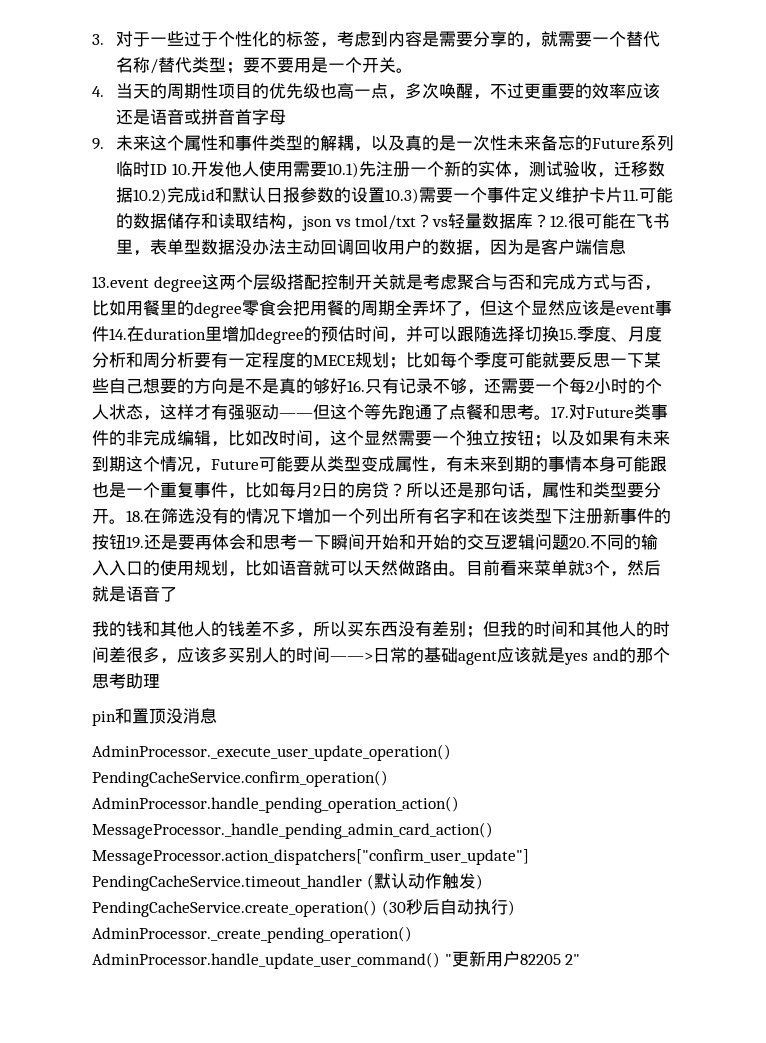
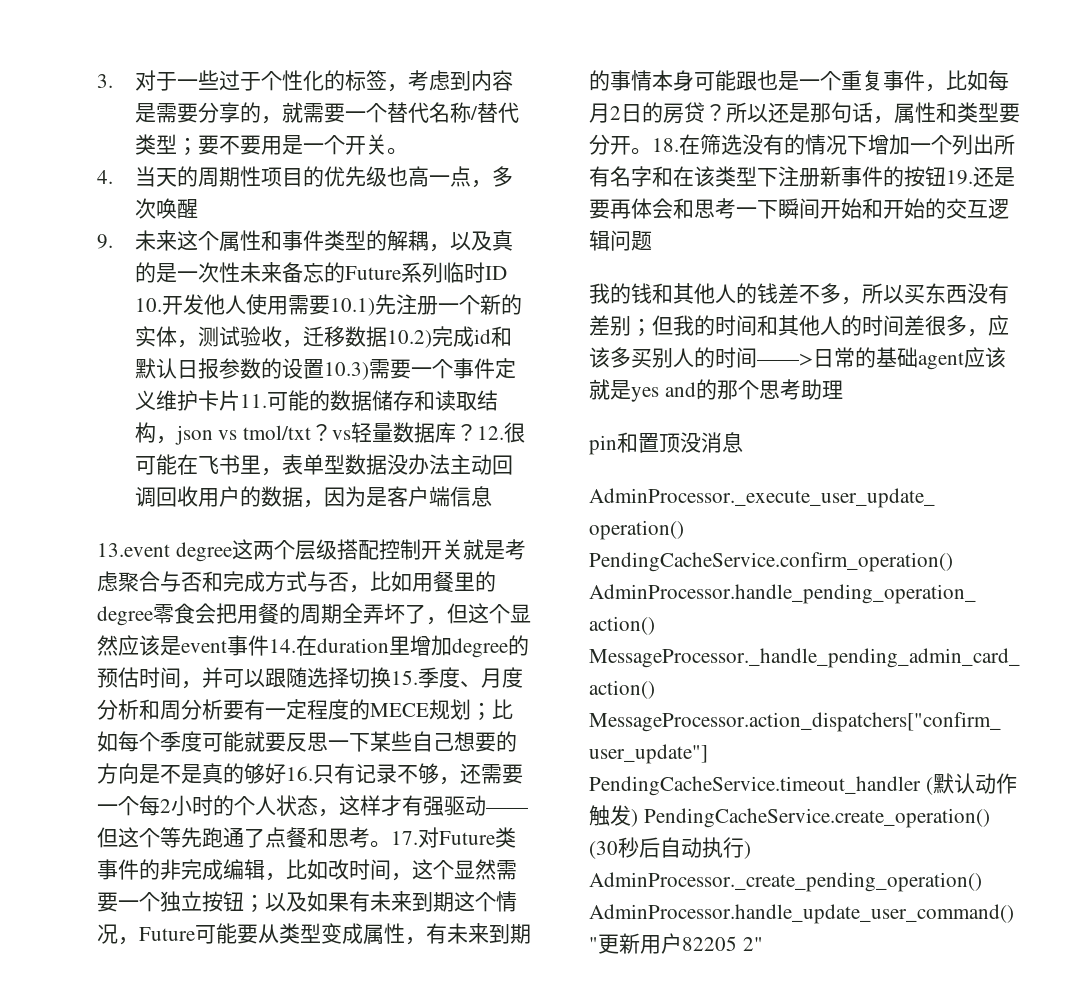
- 4.当天的周期性项目的优先级也高一点，多次唤醒，不过更重要的效率应该还是语音或拼音首字母
+ 4.当天的周期性项目的优先级也高一点，多次唤醒
- 18.在筛选没有的情况下增加一个列出所有名字和在该类型下注册新事件的按钮19.还是要再体会和思考一下瞬间开始和开始的交互逻辑问题20.不同的输入入口的使用规划，比如语音就可以天然做路由。目前看来菜单就3个，然后就是语音了
+ 18.在筛选没有的情况下增加一个列出所有名字和在该类型下注册新事件的按钮19.还是要再体会和思考一下瞬间开始和开始的交互逻辑问题

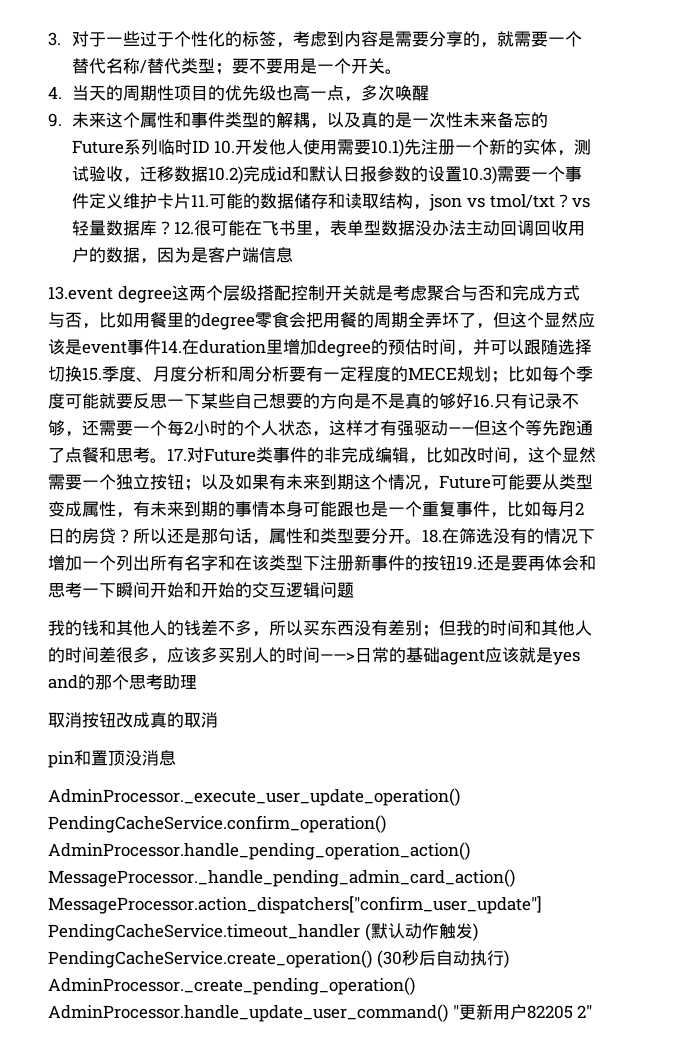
+ 取消按钮改成真的取消

